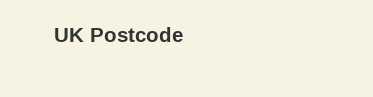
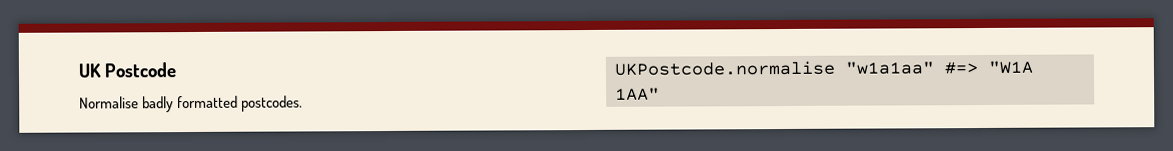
+ Normalise badly formatted postcodes.
+ UKPostcode.normalise "w1a1aa" #=> "W1A 1AA"

